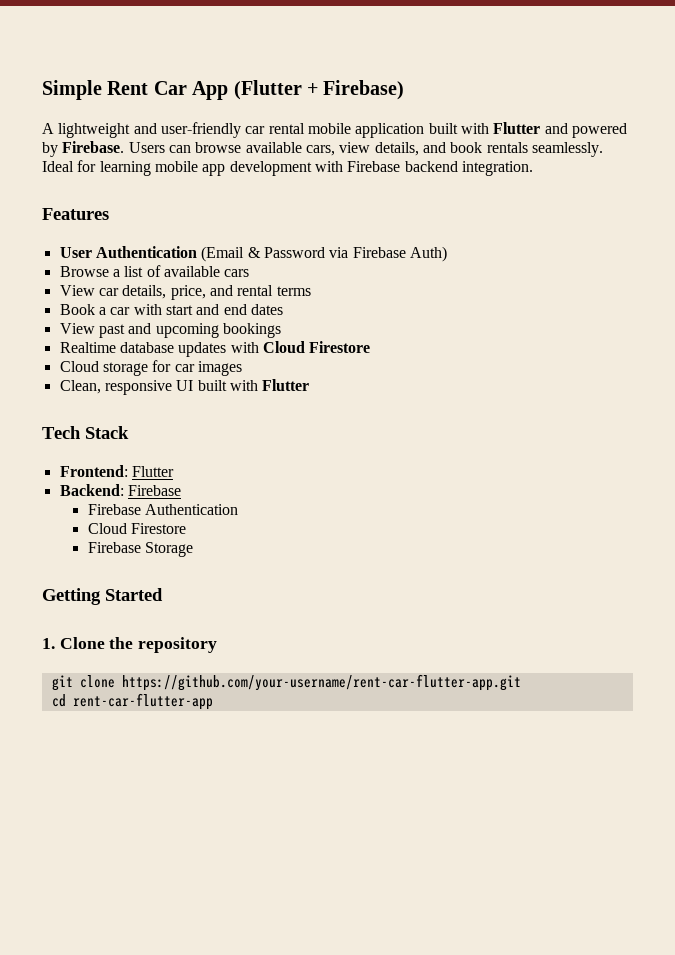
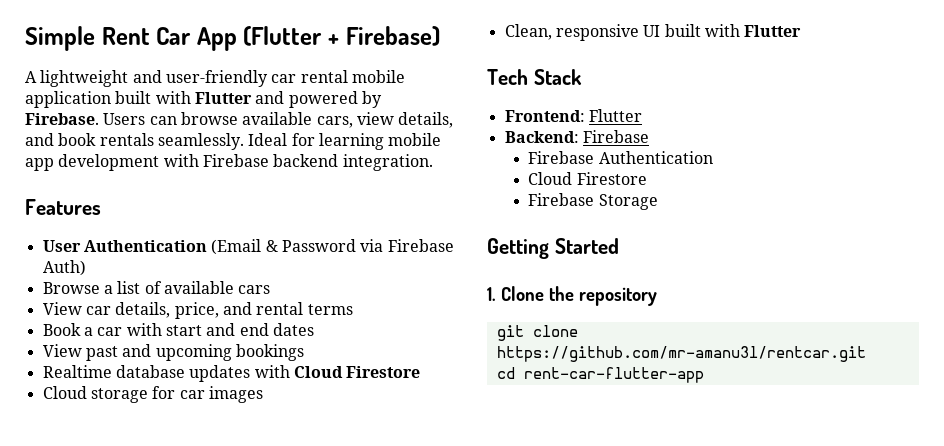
- git clone https://github.com/your-username/rent-car-flutter-app.git
+ git clone https://github.com/mr-amanu3l/rentcar.git

